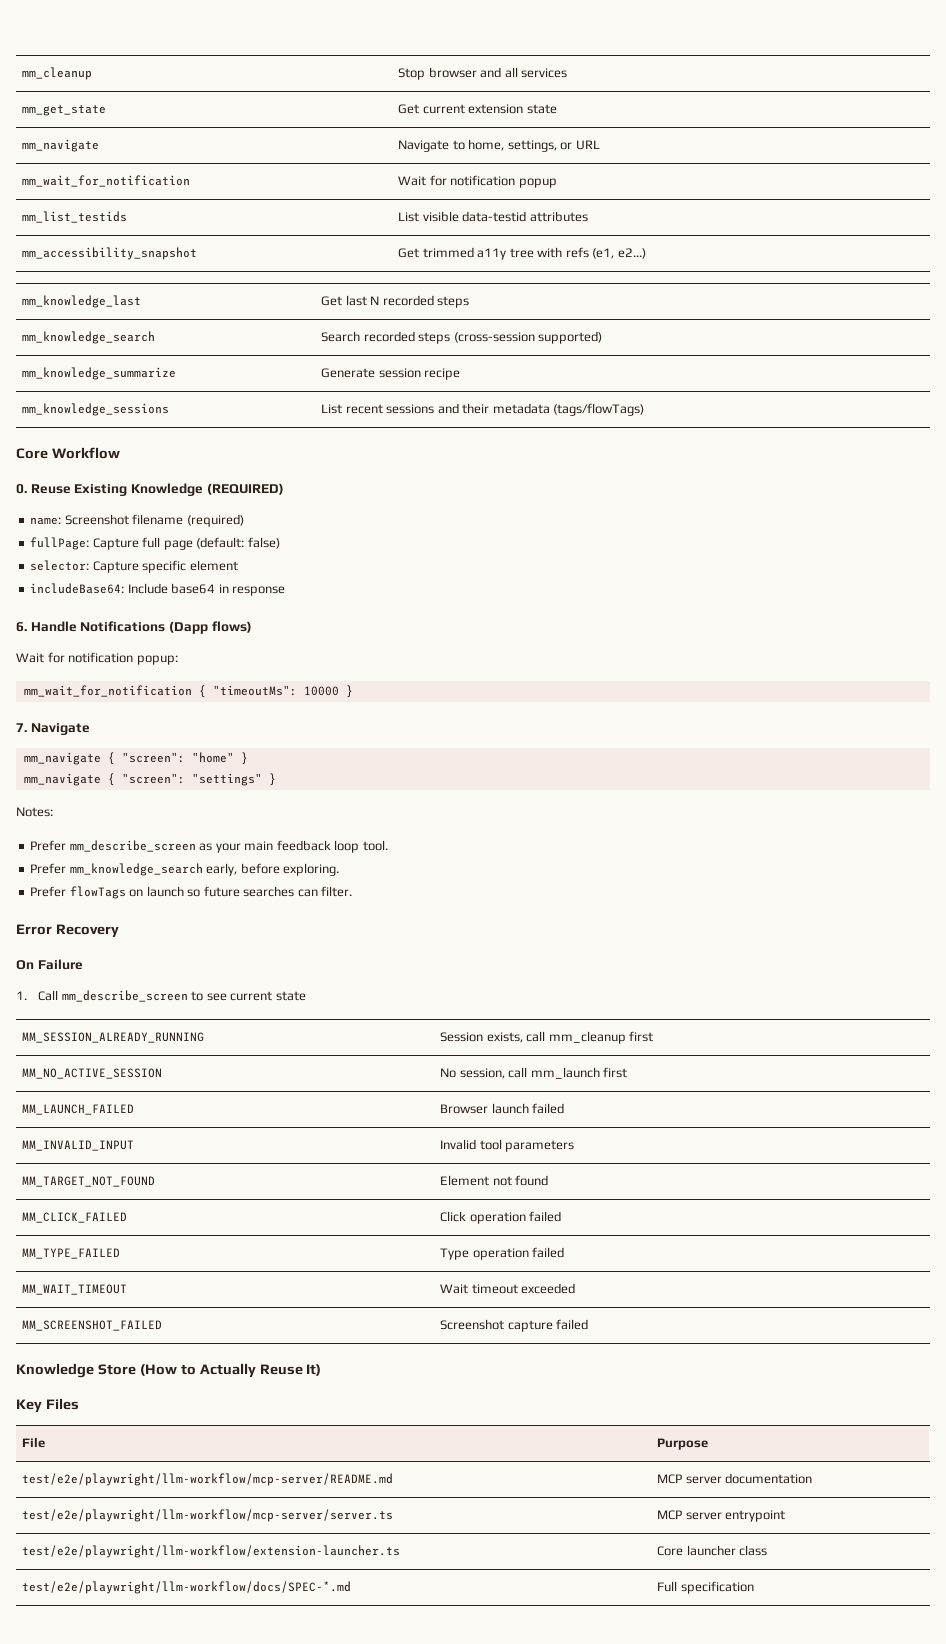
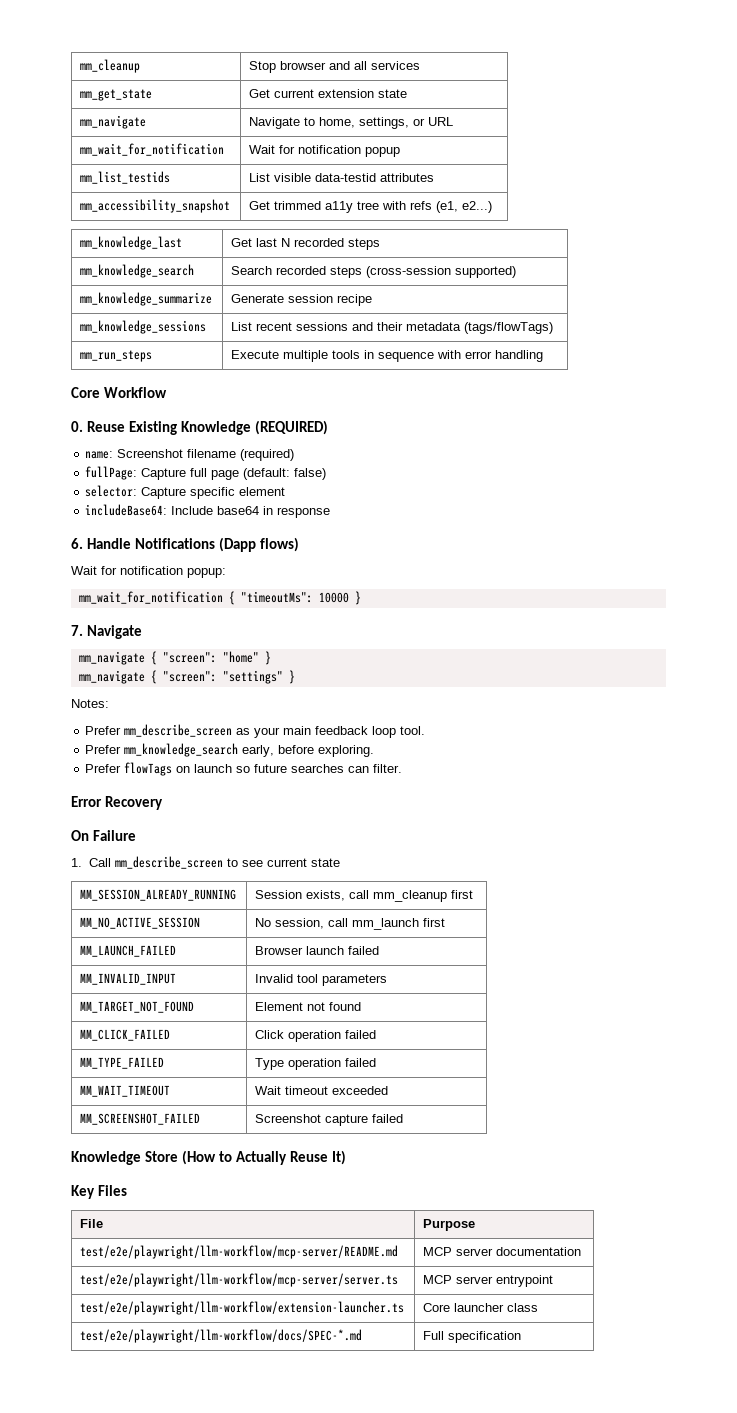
+ mm_run_steps | Execute multiple tools in sequence with error handling

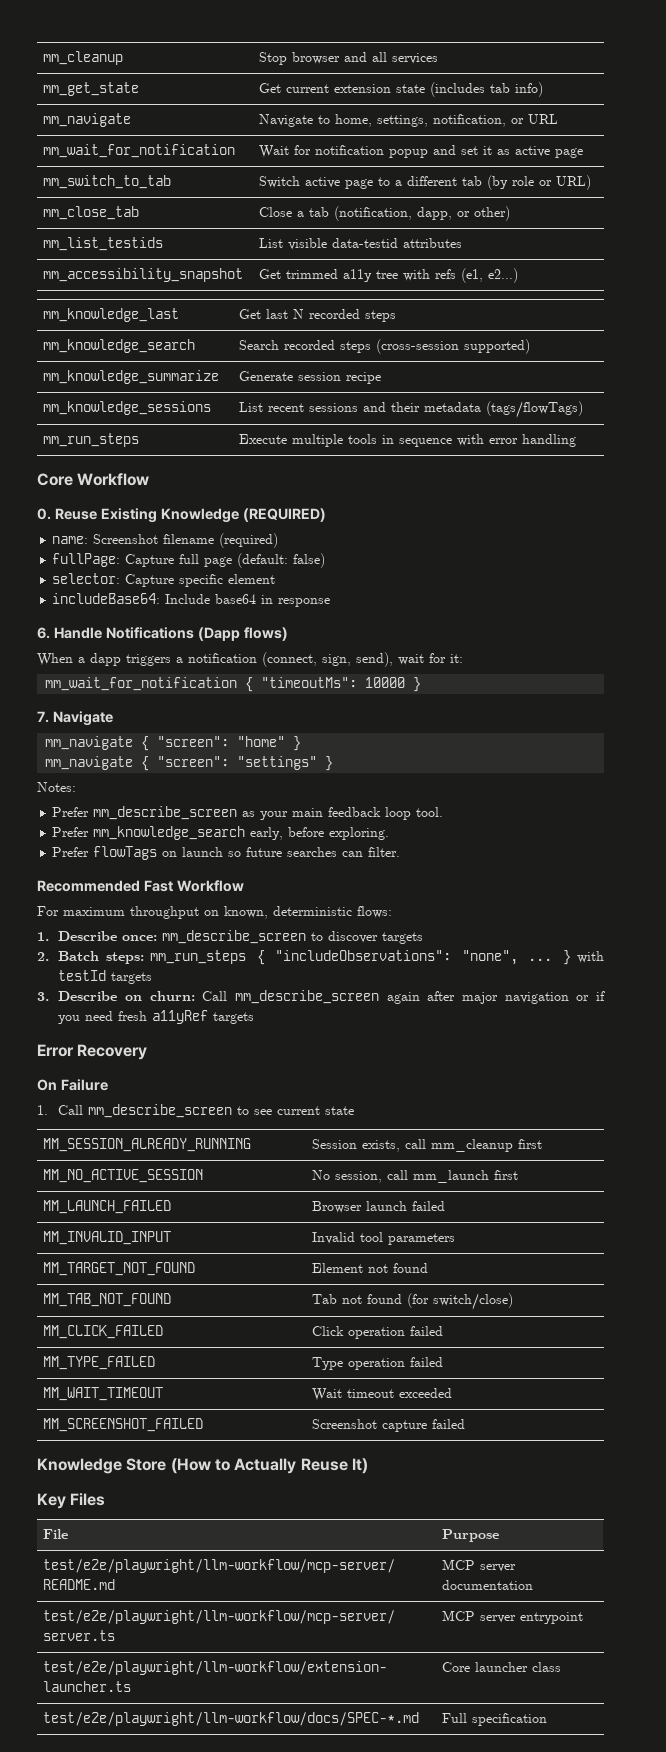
- mm_get_state | Get current extension state
+ mm_get_state | Get current extension state (includes tab info)
- mm_navigate | Navigate to home, settings, or URL
+ mm_navigate | Navigate to home, settings, notification, or URL
- mm_wait_for_notification | Wait for notification popup
+ mm_wait_for_notification | Wait for notification popup and set it as active page
+ mm_switch_to_tab | Switch active page to a different tab (by role or URL)
+ mm_close_tab | Close a tab (notification, dapp, or other)
- Wait for notification popup:
+ When a dapp triggers a notification (connect, sign, send), wait for it:
+ Recommended Fast Workflow
+ For maximum throughput on known, deterministic flows:
+ 1. Describe once: mm_describe_screen to discover targets
+ 2. Batch steps: mm_run_steps { "includeObservations": "none", ... } with testId targets
+ 3. Describe on churn: Call mm_describe_screen again after major navigation or if you need fresh a11yRef targets
+ MM_TAB_NOT_FOUND | Tab not found (for switch/close)

